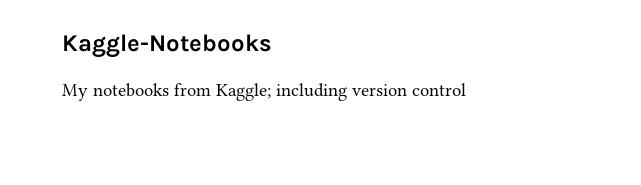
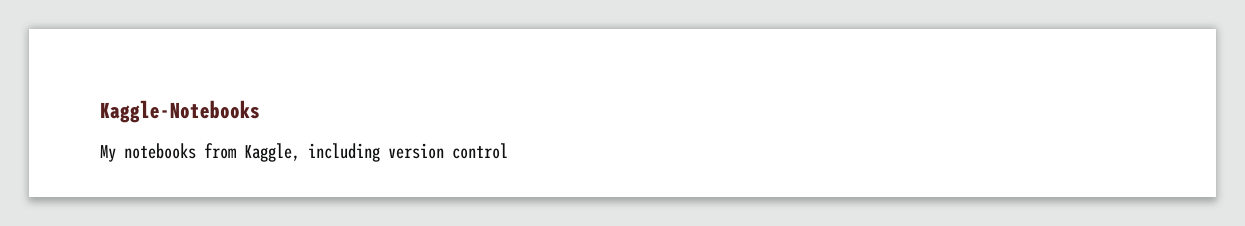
- My notebooks from Kaggle; including version control
+ My notebooks from Kaggle, including version control

